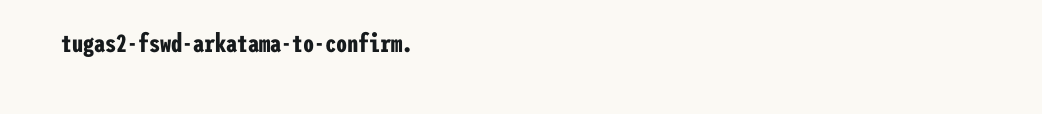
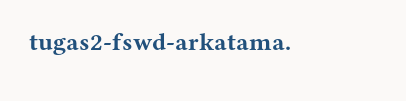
- tugas2-fswd-arkatama-to-confirm.
+ tugas2-fswd-arkatama.

